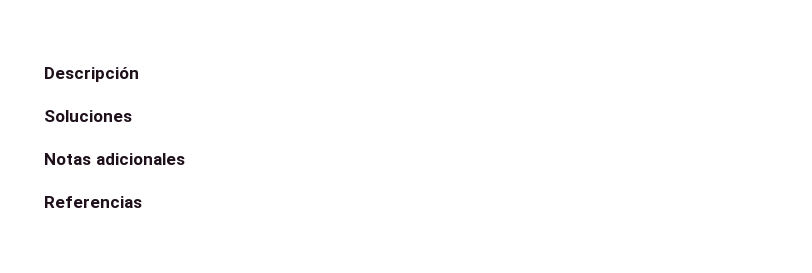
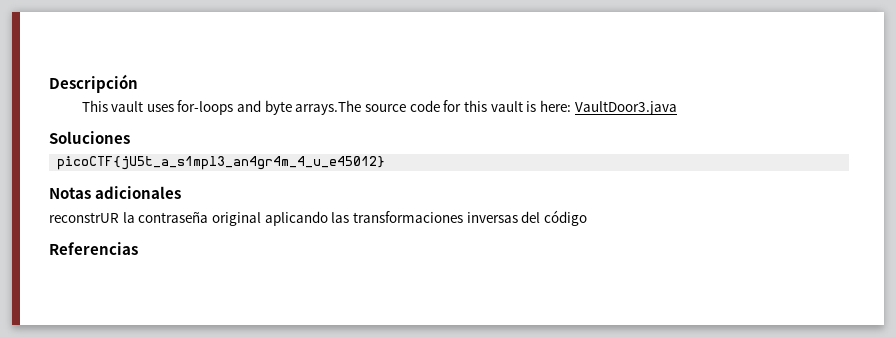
+ This vault uses for-loops and byte arrays.The source code for this vault is here: VaultDoor3.java
+ picoCTF{jU5t_a_s1mpl3_an4gr4m_4_u_e45012}
+ reconstrUR la contraseña original aplicando las transformaciones inversas del código

